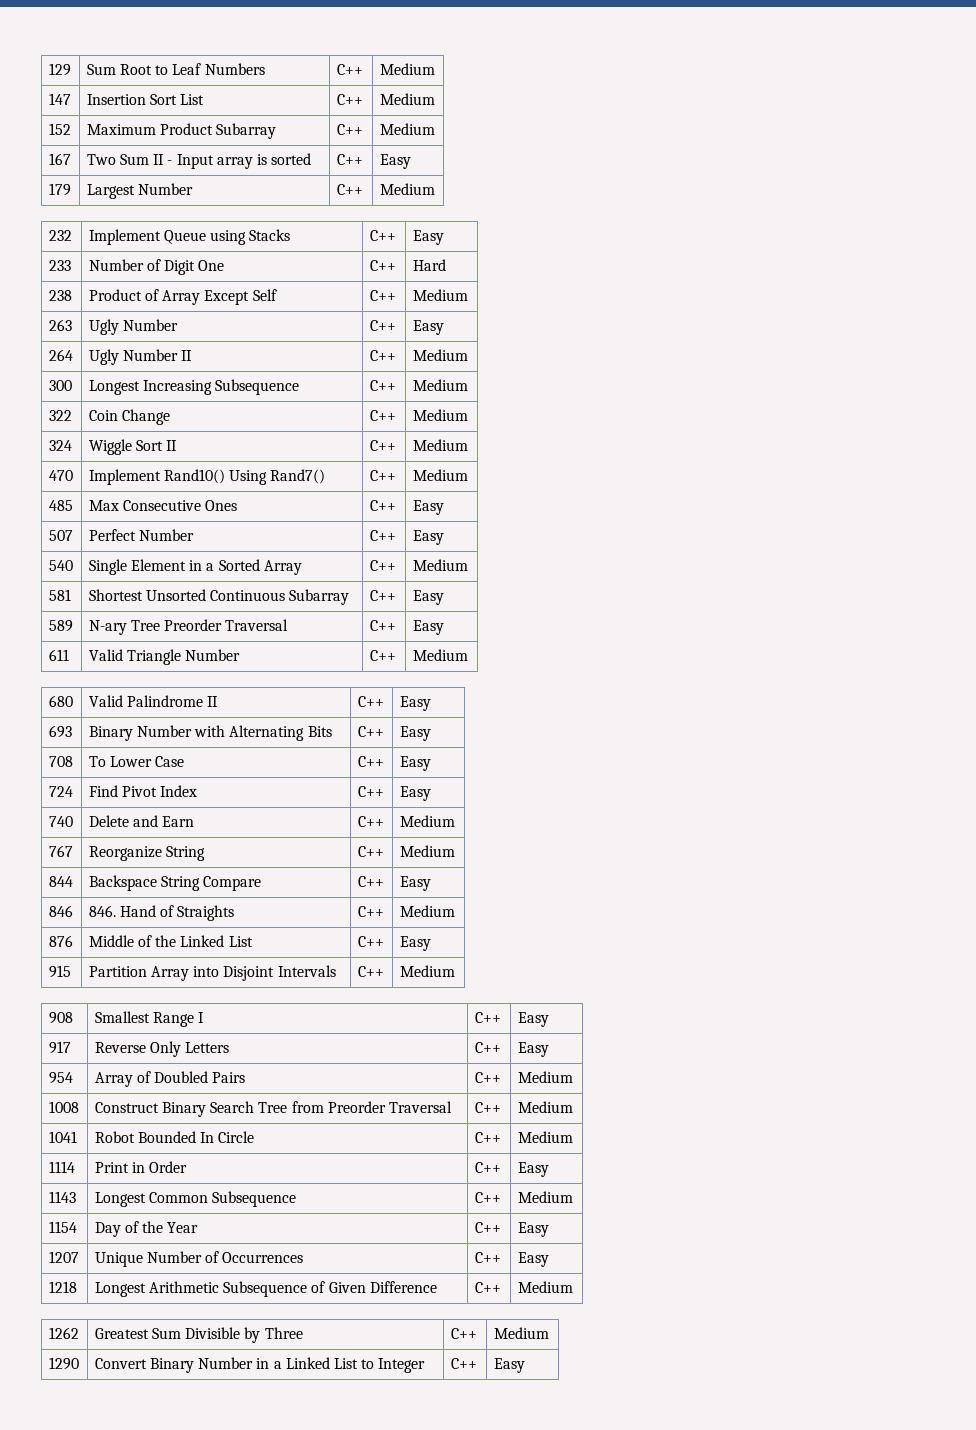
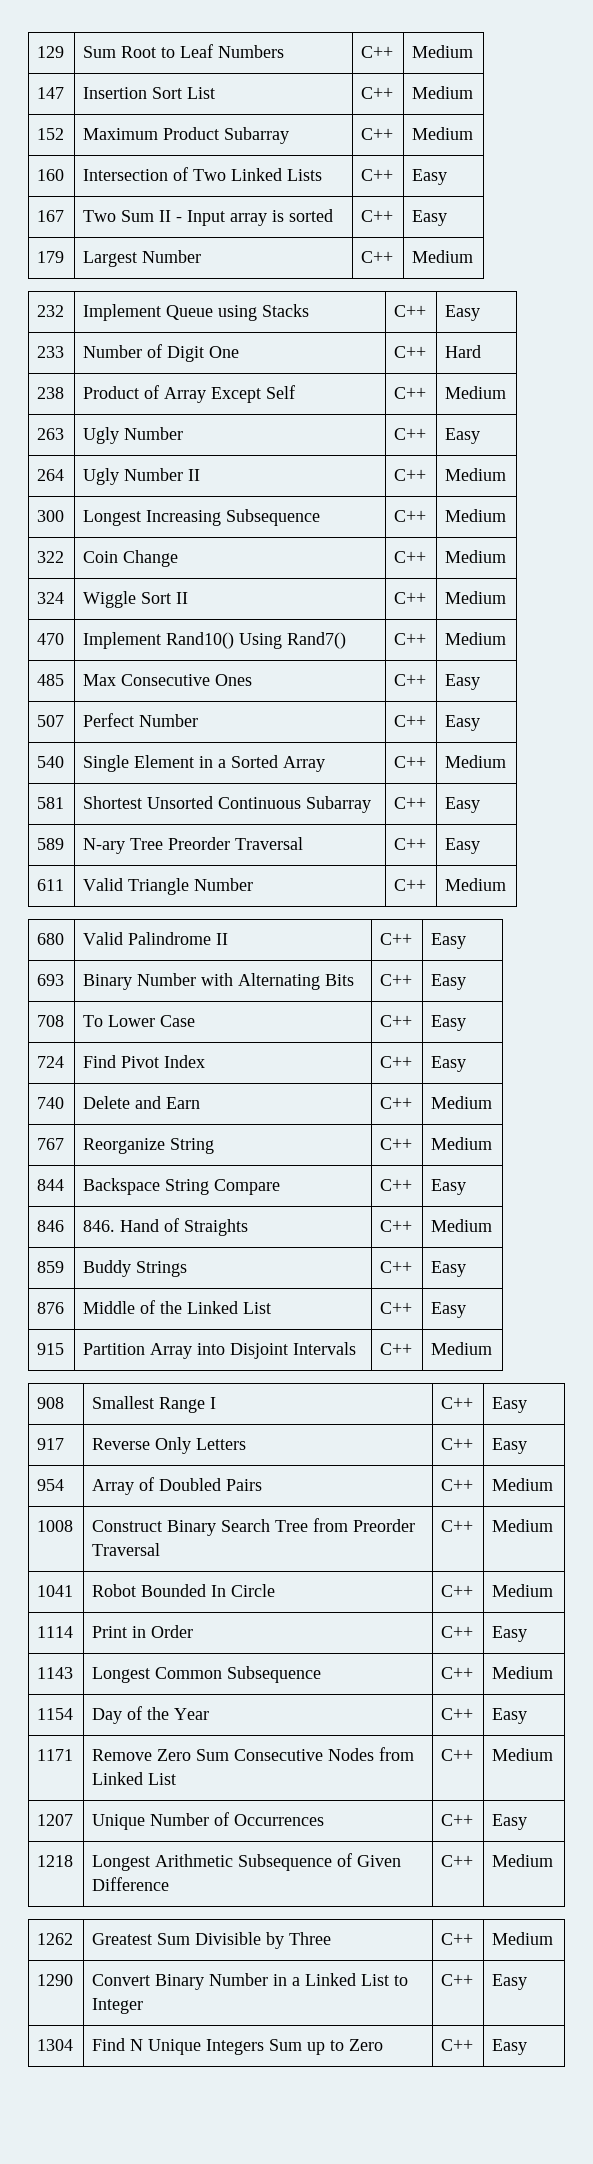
+ 160 | Intersection of Two Linked Lists | C++ | Easy
+ 859 | Buddy Strings | C++ | Easy
+ 1171 | Remove Zero Sum Consecutive Nodes from Linked List | C++ | Medium
+ 1304 | Find N Unique Integers Sum up to Zero | C++ | Easy

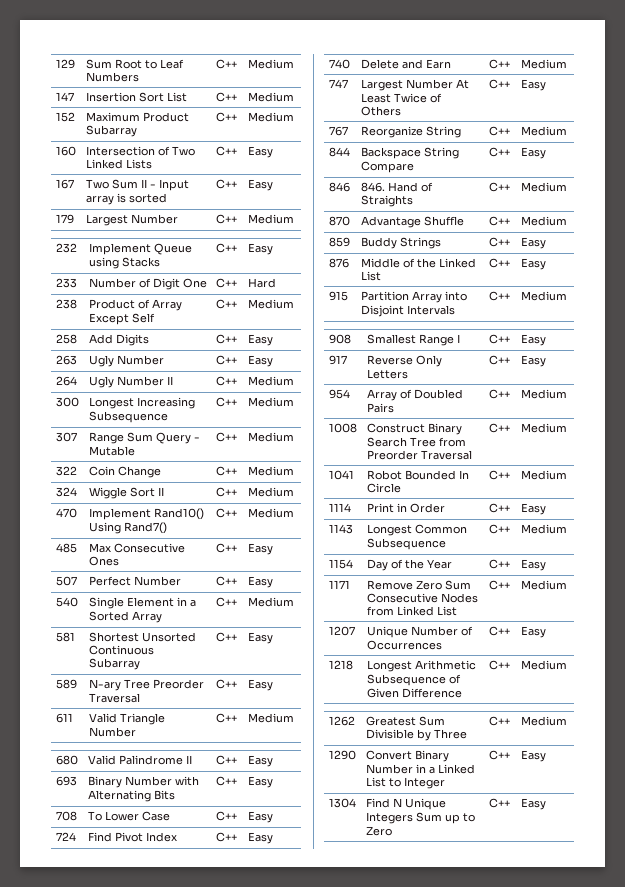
+ 258 | Add Digits | C++ | Easy
+ 307 | Range Sum Query - Mutable | C++ | Medium
+ 747 | Largest Number At Least Twice of Others | C++ | Easy
+ 870 | Advantage Shuffle | C++ | Medium

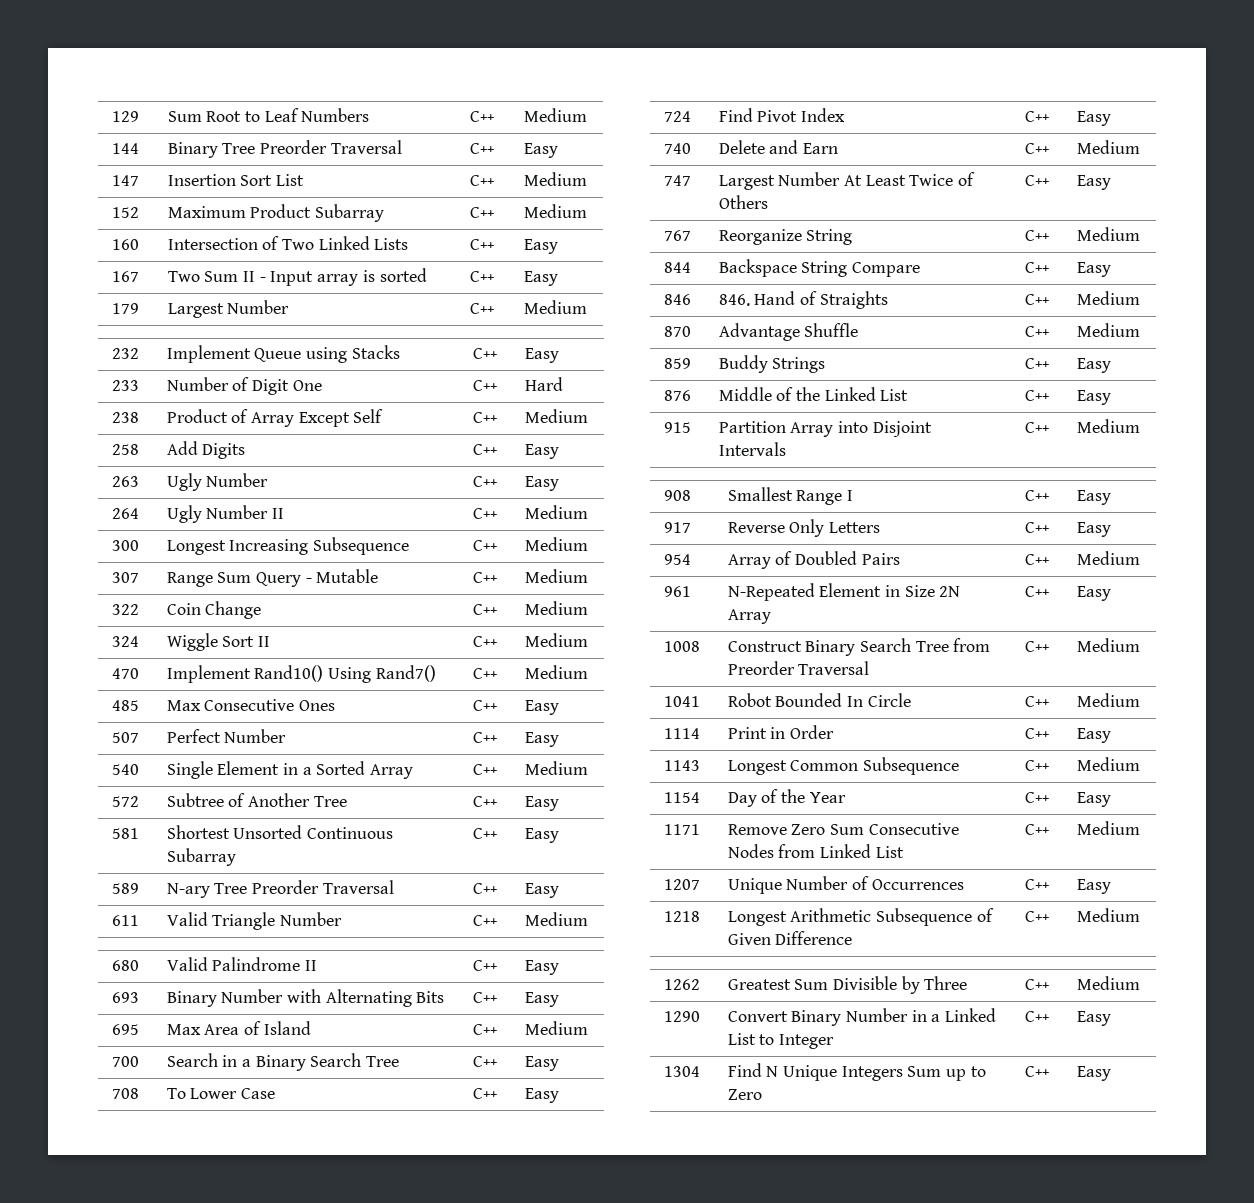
+ 144 | Binary Tree Preorder Traversal | C++ | Easy
+ 572 | Subtree of Another Tree | C++ | Easy
+ 695 | Max Area of Island | C++ | Medium
+ 700 | Search in a Binary Search Tree | C++ | Easy
+ 961 | N-Repeated Element in Size 2N Array | C++ | Easy

